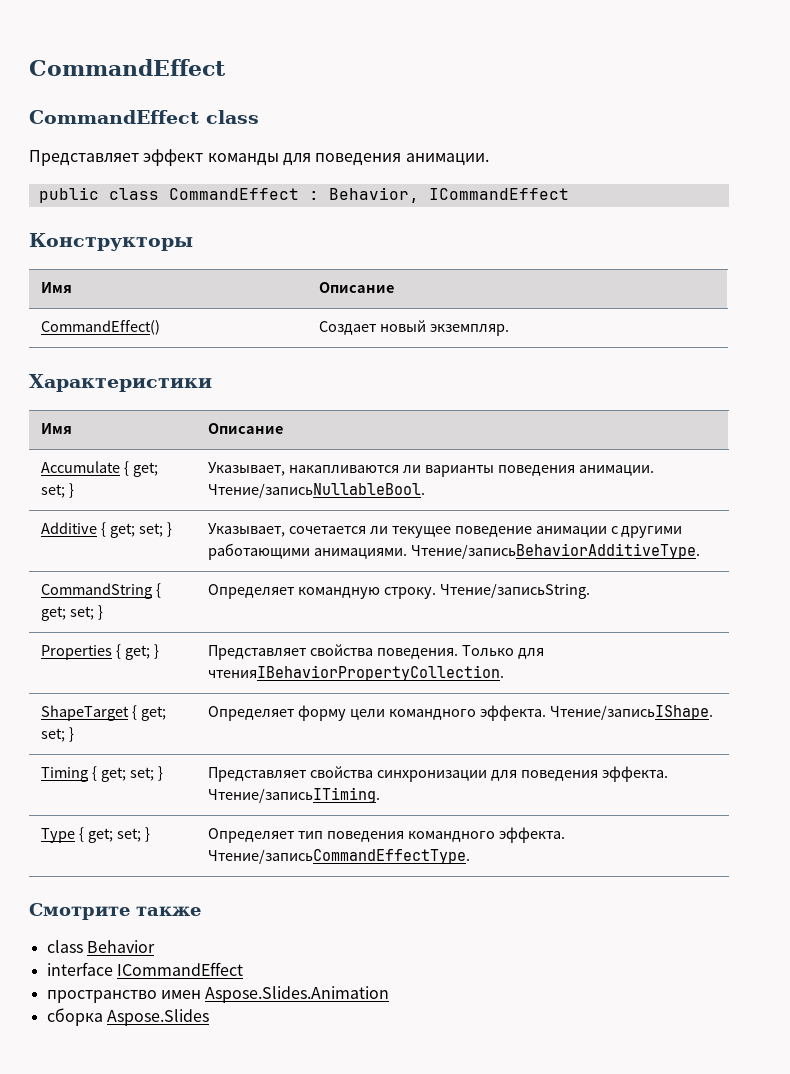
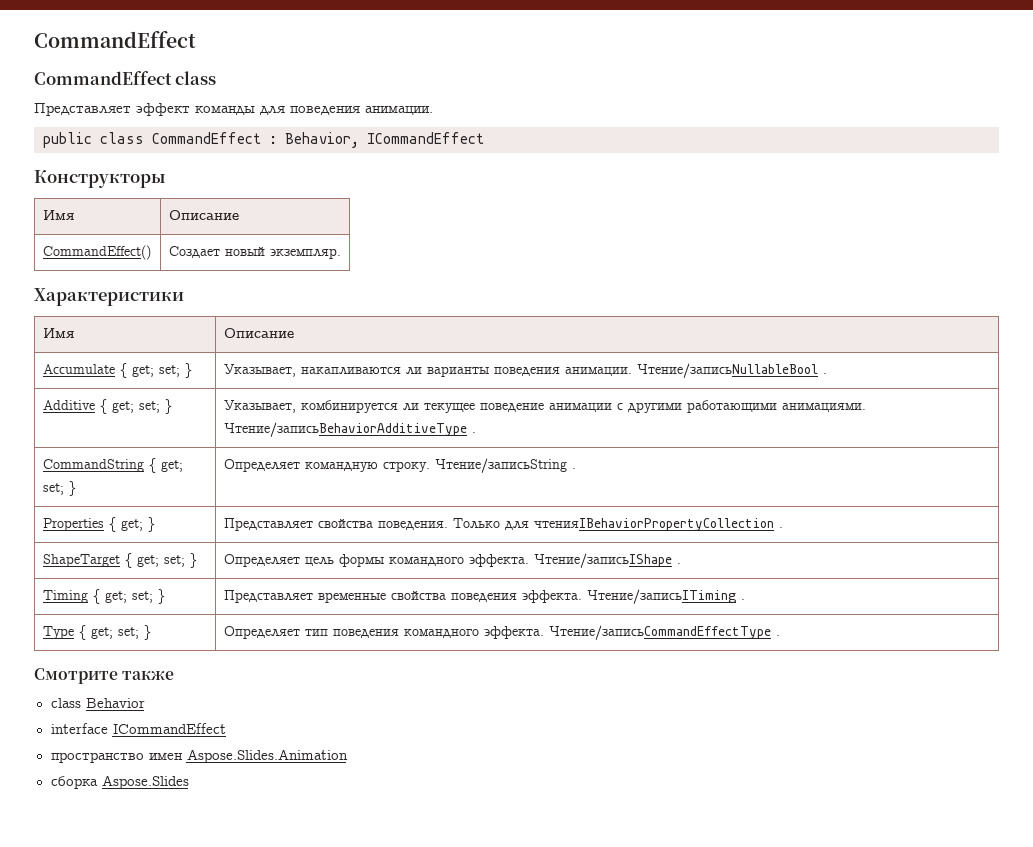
- Accumulate { get; set; } | Указывает, накапливаются ли варианты поведения анимации. Чтение/записьNullableBool.
+ Accumulate { get; set; } | Указывает, накапливаются ли варианты поведения анимации. Чтение/записьNullableBool .
- Additive { get; set; } | Указывает, сочетается ли текущее поведение анимации с другими работающими анимациями. Чтение/записьBehaviorAdditiveType.
+ Additive { get; set; } | Указывает, комбинируется ли текущее поведение анимации с другими работающими анимациями. Чтение/записьBehaviorAdditiveType .
- CommandString { get; set; } | Определяет командную строку. Чтение/записьString.
+ CommandString { get; set; } | Определяет командную строку. Чтение/записьString .
- Properties { get; } | Представляет свойства поведения. Только для чтенияIBehaviorPropertyCollection.
+ Properties { get; } | Представляет свойства поведения. Только для чтенияIBehaviorPropertyCollection .
- ShapeTarget { get; set; } | Определяет форму цели командного эффекта. Чтение/записьIShape.
+ ShapeTarget { get; set; } | Определяет цель формы командного эффекта. Чтение/записьIShape .
- Timing { get; set; } | Представляет свойства синхронизации для поведения эффекта. Чтение/записьITiming.
+ Timing { get; set; } | Представляет временные свойства поведения эффекта. Чтение/записьITiming .
- Type { get; set; } | Определяет тип поведения командного эффекта. Чтение/записьCommandEffectType.
+ Type { get; set; } | Определяет тип поведения командного эффекта. Чтение/записьCommandEffectType .

